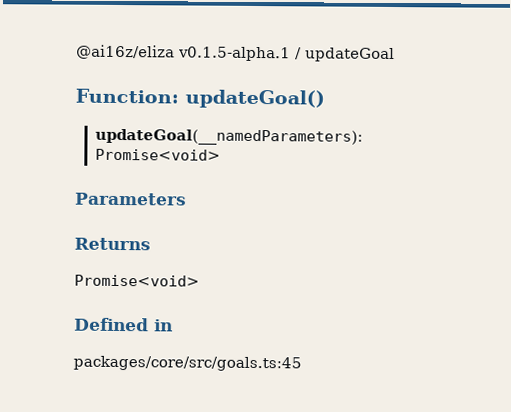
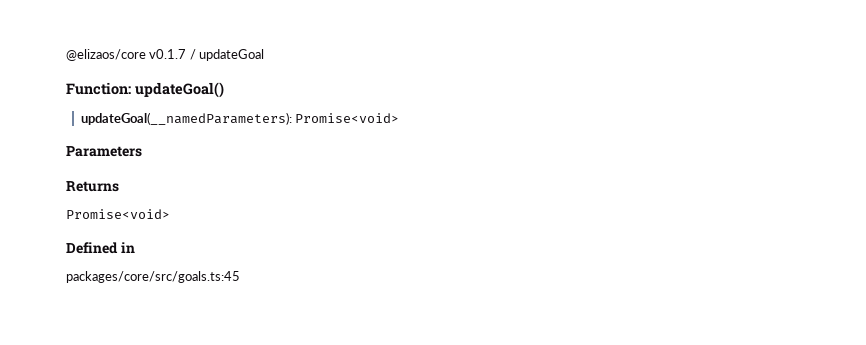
- @ai16z/eliza v0.1.5-alpha.1 / updateGoal
+ @elizaos/core v0.1.7 / updateGoal

